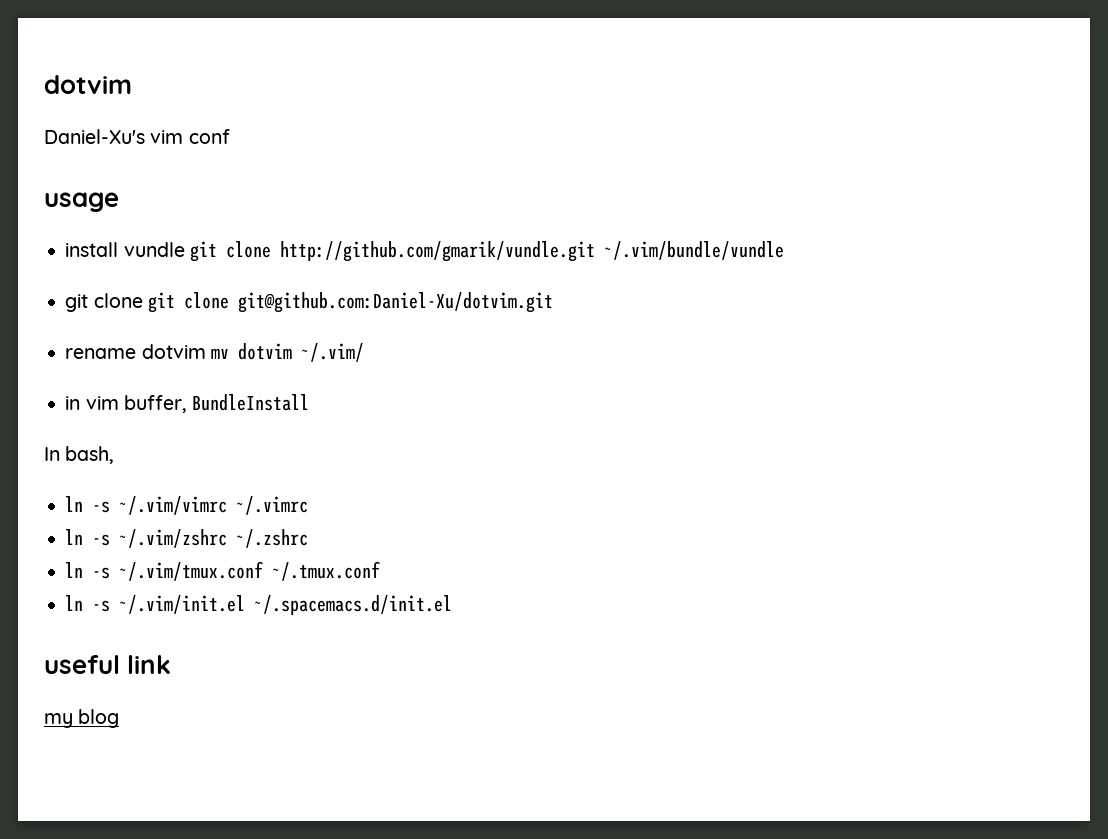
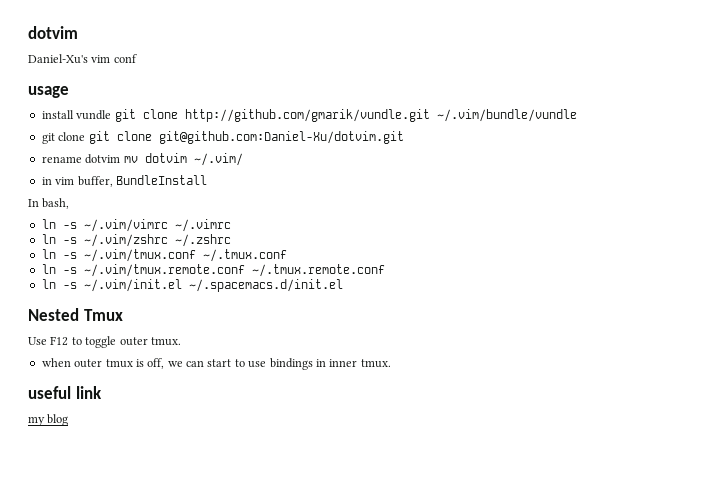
+ ln -s ~/.vim/tmux.remote.conf ~/.tmux.remote.conf
+ Nested Tmux
+ Use F12 to toggle outer tmux.
+ when outer tmux is off, we can start to use bindings in inner tmux.

